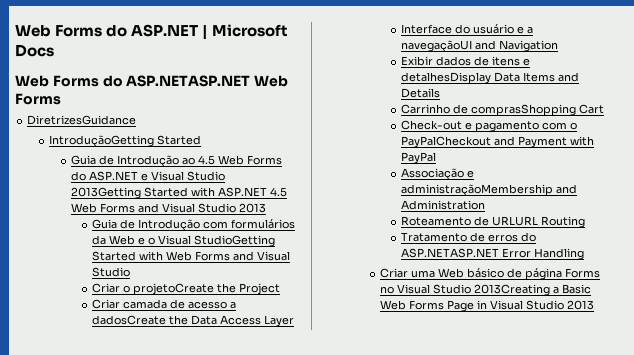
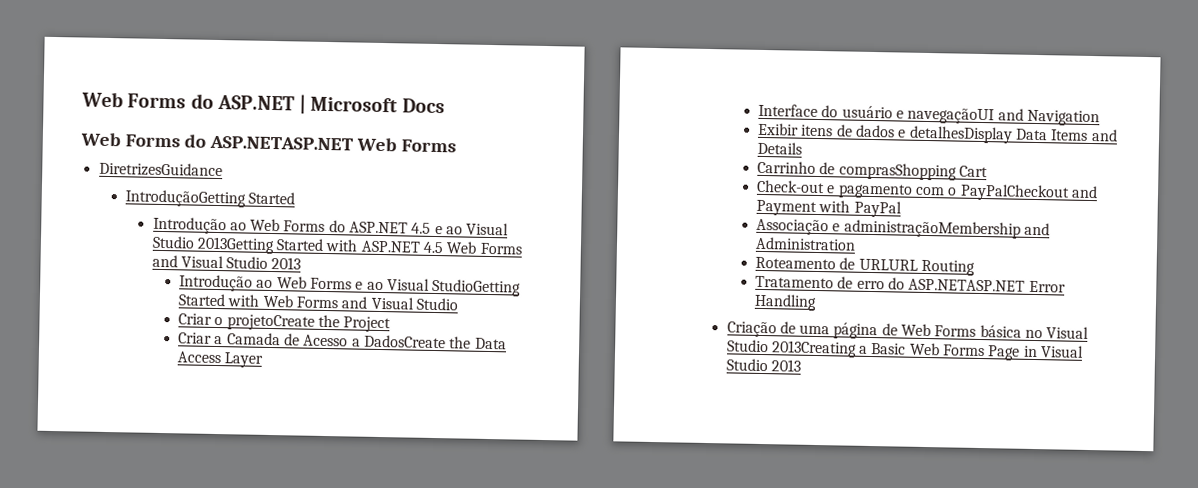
- Guia de Introdução ao 4.5 Web Forms do ASP.NET e Visual Studio 2013Getting Started with ASP.NET 4.5 Web Forms and Visual Studio 2013
+ Introdução ao Web Forms do ASP.NET 4.5 e ao Visual Studio 2013Getting Started with ASP.NET 4.5 Web Forms and Visual Studio 2013
- Guia de Introdução com formulários da Web e o Visual StudioGetting Started with Web Forms and Visual Studio
+ Introdução ao Web Forms e ao Visual StudioGetting Started with Web Forms and Visual Studio
- Criar camada de acesso a dadosCreate the Data Access Layer
+ Criar a Camada de Acesso a DadosCreate the Data Access Layer
- Interface do usuário e a navegaçãoUI and Navigation
+ Interface do usuário e navegaçãoUI and Navigation
- Exibir dados de itens e detalhesDisplay Data Items and Details
+ Exibir itens de dados e detalhesDisplay Data Items and Details
- Tratamento de erros do ASP.NETASP.NET Error Handling
+ Tratamento de erro do ASP.NETASP.NET Error Handling
- Criar uma Web básico de página Forms no Visual Studio 2013Creating a Basic Web Forms Page in Visual Studio 2013
+ Criação de uma página de Web Forms básica no Visual Studio 2013Creating a Basic Web Forms Page in Visual Studio 2013

